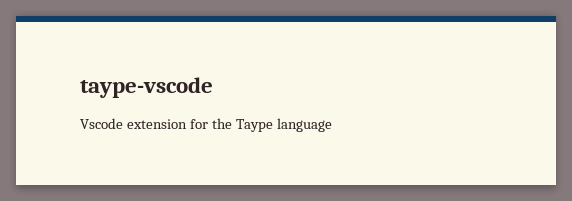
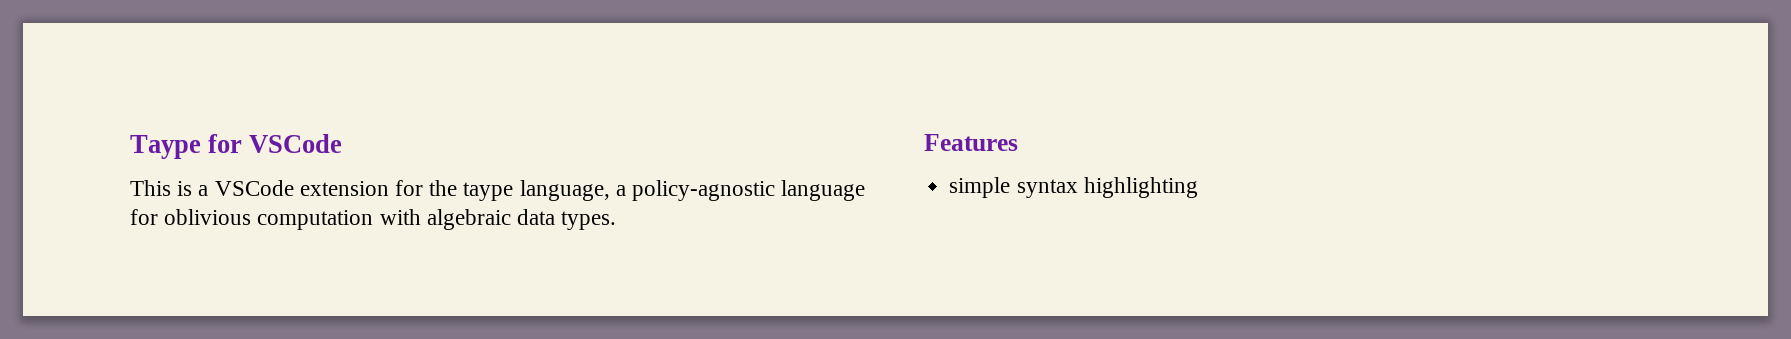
- taype-vscode
- Vscode extension for the Taype language
+ Taype for VSCode
+ This is a VSCode extension for the taype language, a policy-agnostic language for oblivious computation with algebraic data types.
+ Features
+ simple syntax highlighting

